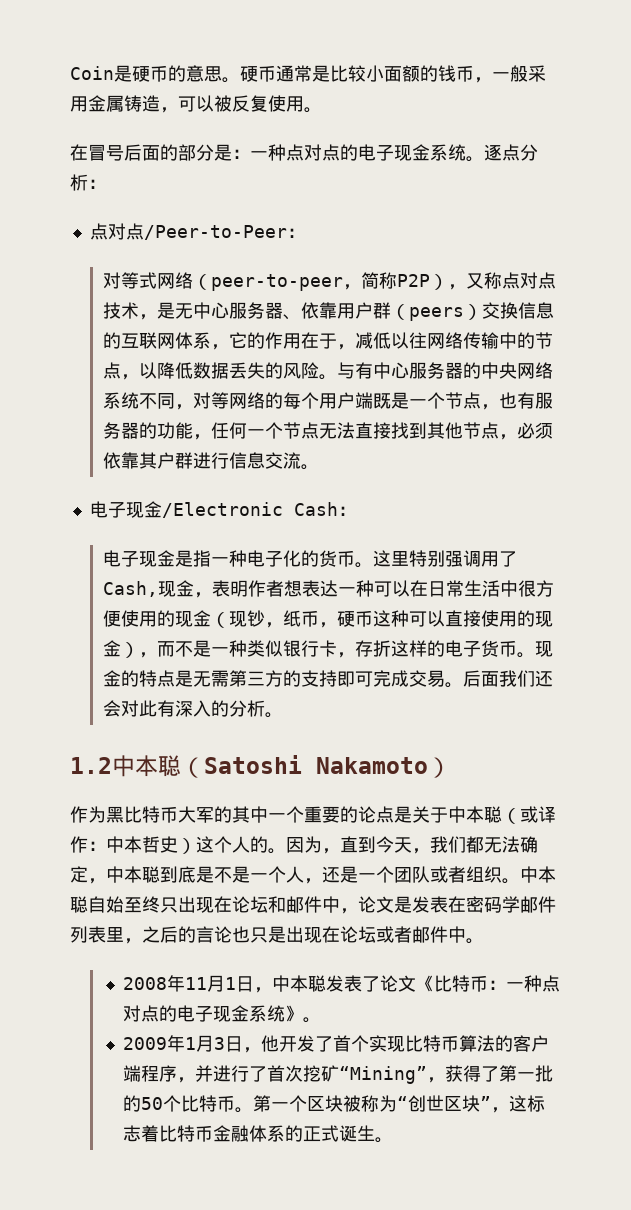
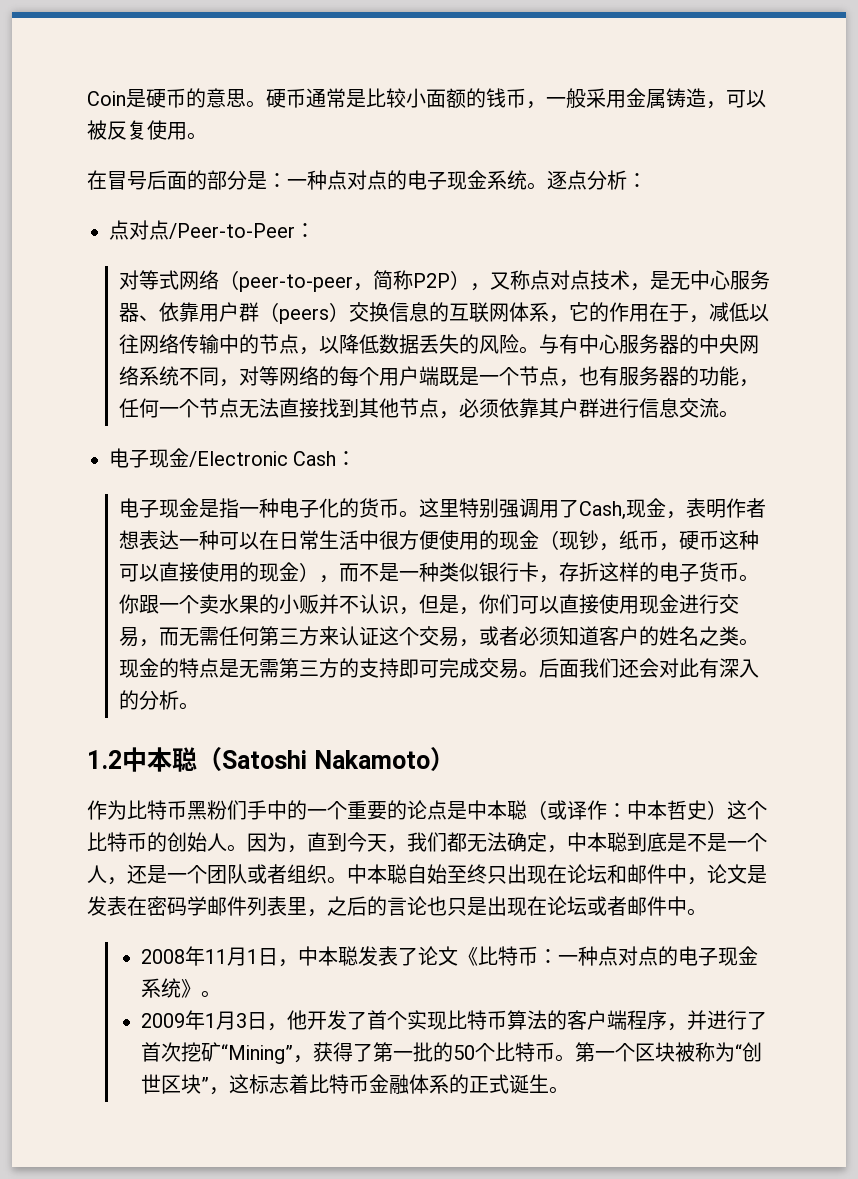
+ 你跟一个卖水果的小贩并不认识，但是，你们可以直接使用现金进行交易，而无需任何第三方来认证这个交易，或者必须知道客户的姓名之类。
- 作为黑比特币大军的其中一个重要的论点是关于中本聪（或译作：中本哲史）这个人的。
+ 作为比特币黑粉们手中的一个重要的论点是中本聪（或译作：中本哲史）这个比特币的创始人。

